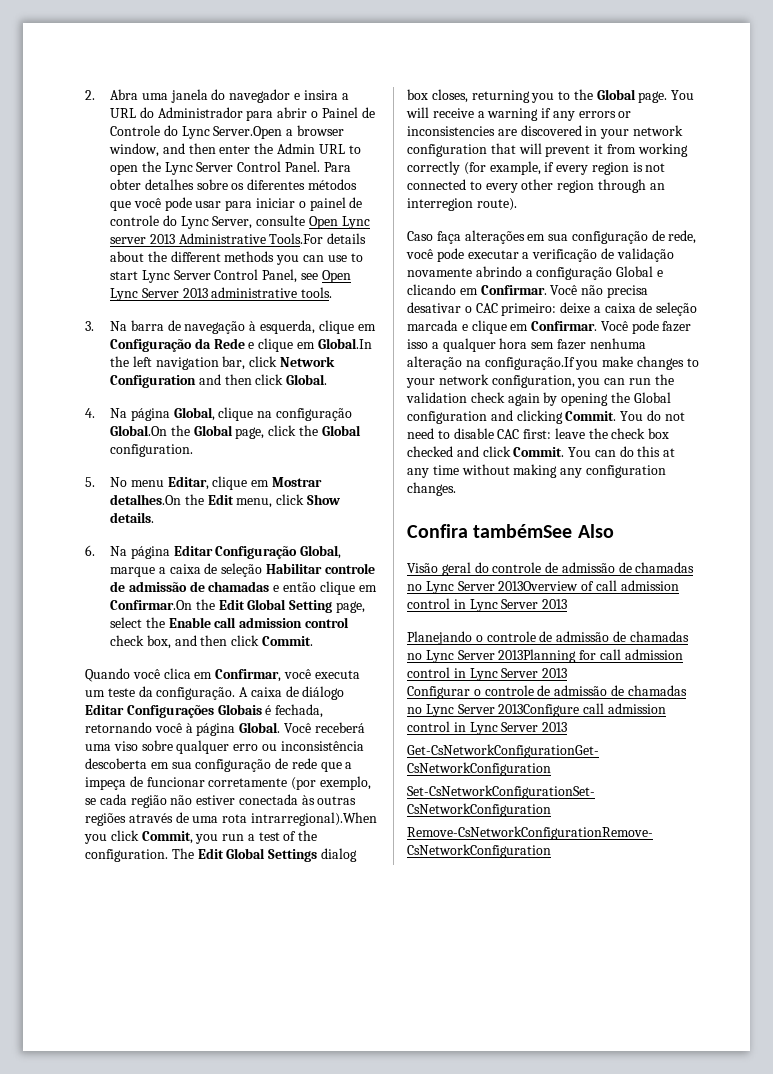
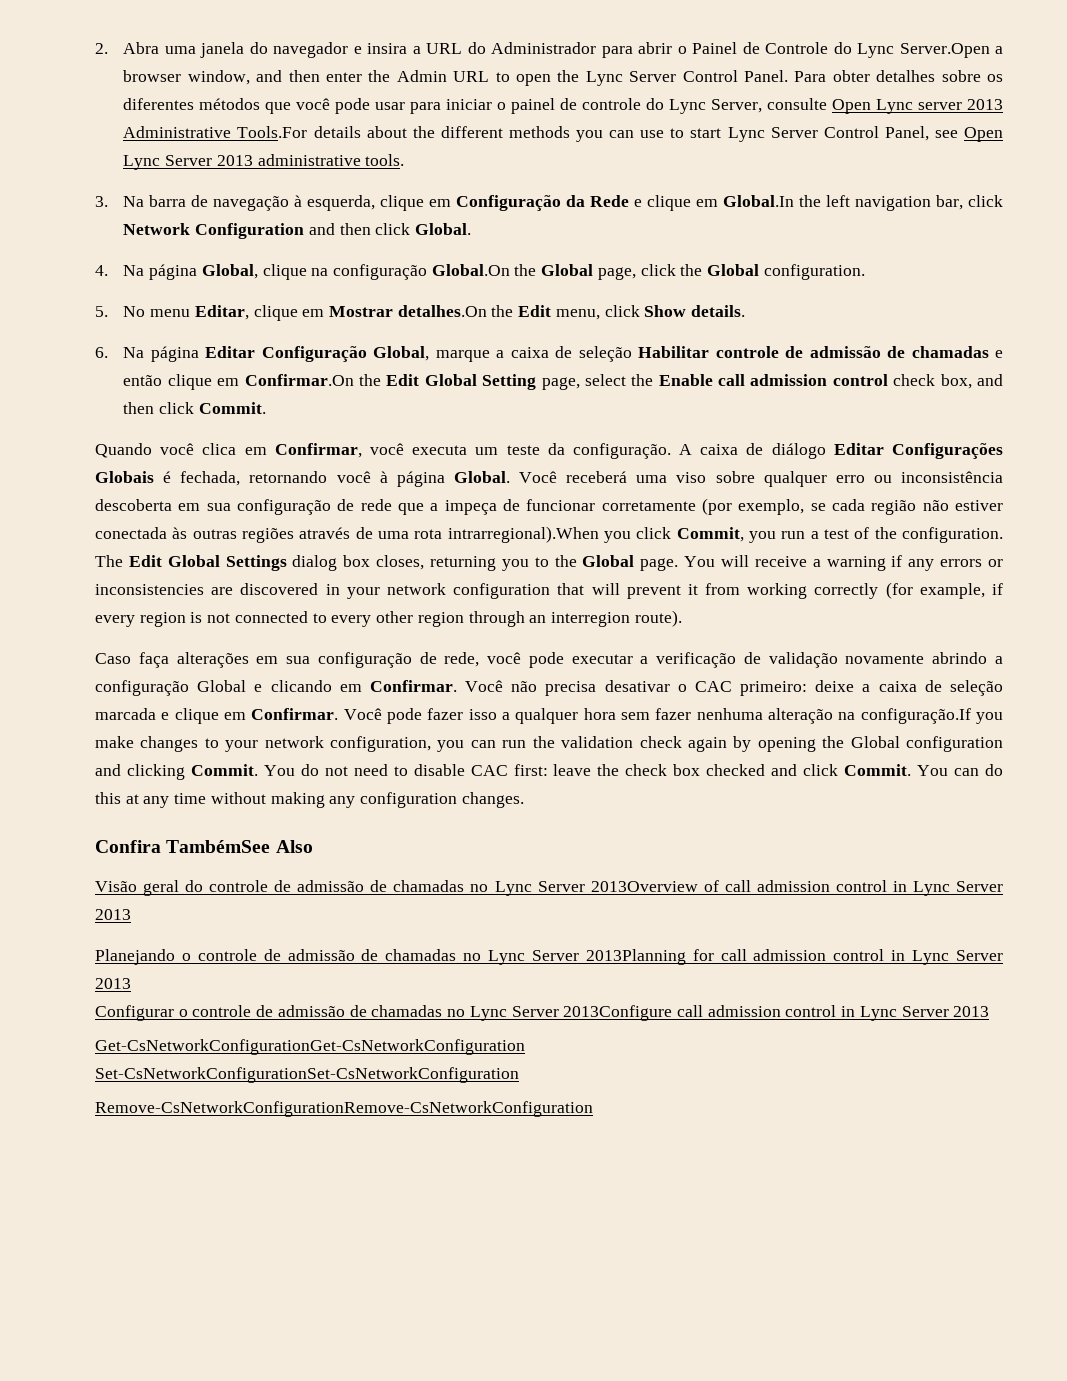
- Confira tambémSee Also
+ Confira TambémSee Also

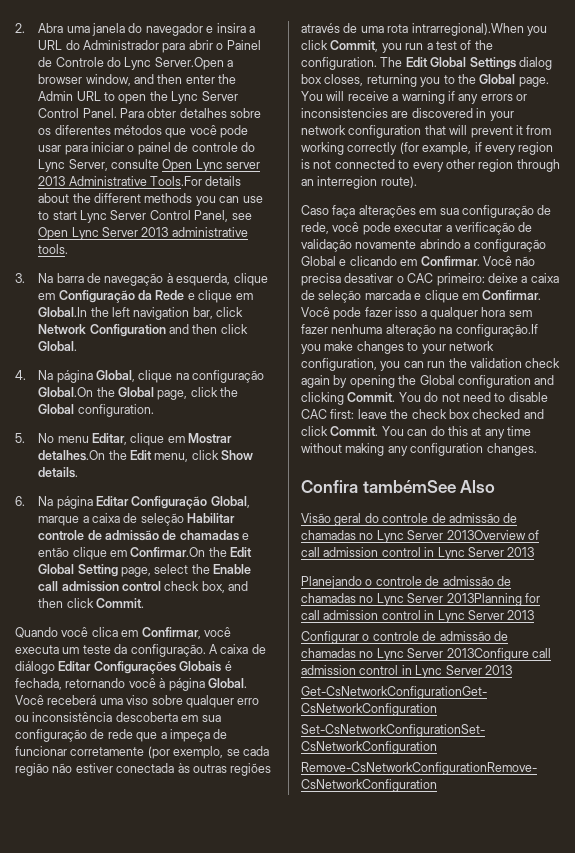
- Confira TambémSee Also
+ Confira tambémSee Also

